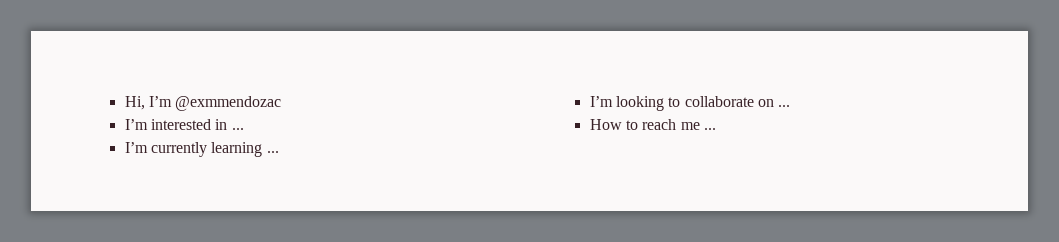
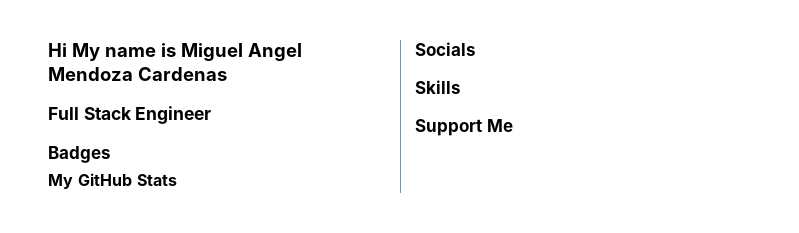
- Hi, I’m @exmmendozac
- I’m interested in ...
- I’m currently learning ...
- I’m looking to collaborate on ...
- How to reach me ...
+ Hi My name is Miguel Angel Mendoza Cardenas
+ Full Stack Engineer
+ Badges
+ My GitHub Stats
+ Socials
+ Skills
+ Support Me

